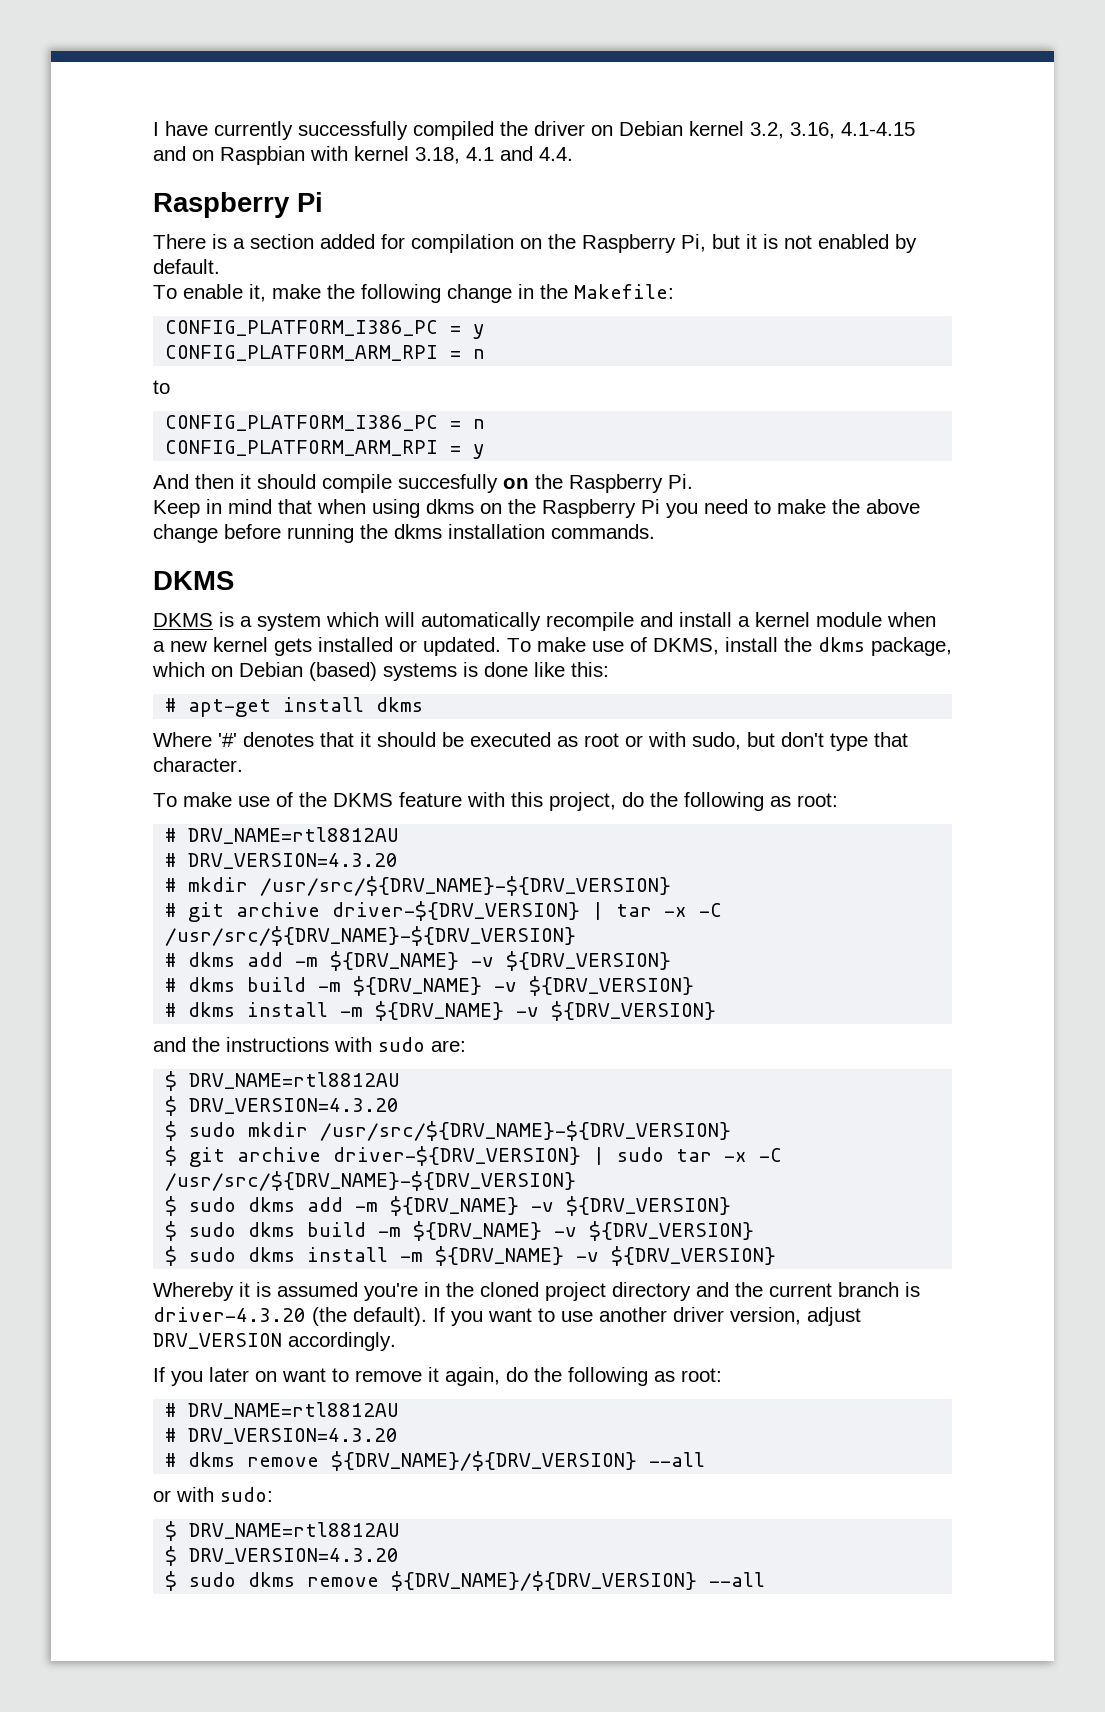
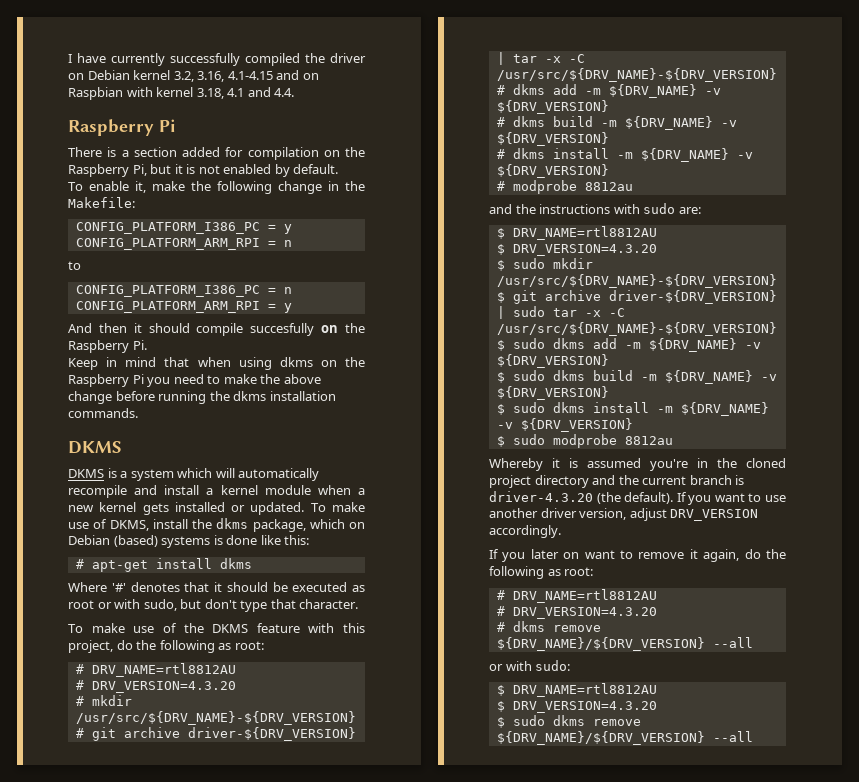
+ # modprobe 8812au
+ $ sudo modprobe 8812au

